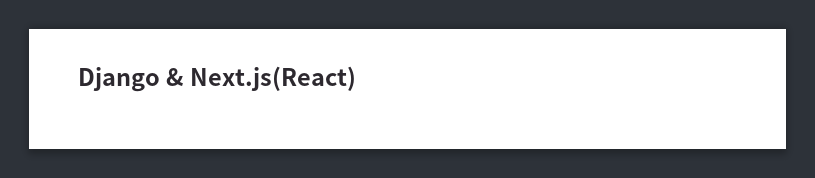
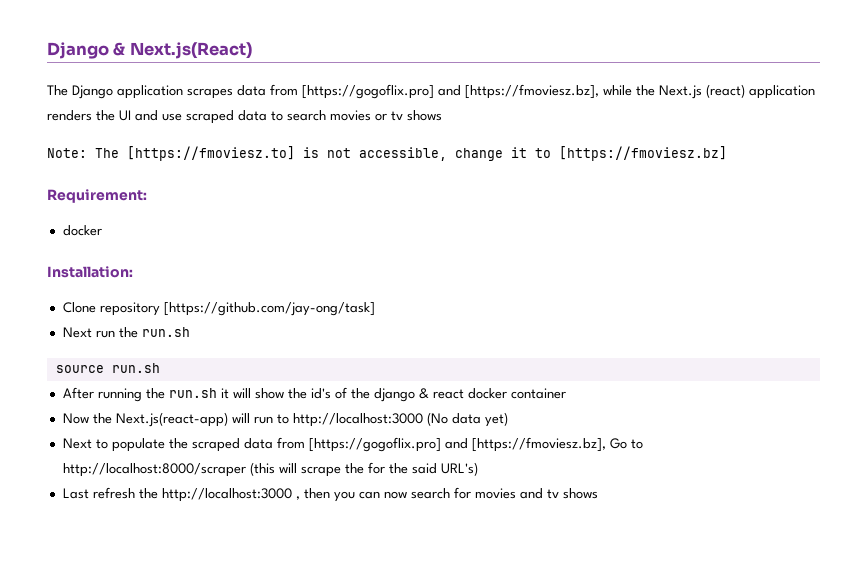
+ The Django application scrapes data from [https://gogoflix.pro] and [https://fmoviesz.bz], while the Next.js (react) application renders the UI and use scraped data to search movies or tv shows
+ Note: The [https://fmoviesz.to] is not accessible, change it to [https://fmoviesz.bz]
+ Requirement:
+ docker
+ Installation:
+ Clone repository [https://github.com/jay-ong/task]
+ Next run the run.sh
+ source run.sh
+ After running the run.sh it will show the id's of the django & react docker container
+ Now the Next.js(react-app) will run to http://localhost:3000 (No data yet)
+ Next to populate the scraped data from [https://gogoflix.pro] and [https://fmoviesz.bz], Go to http://localhost:8000/scraper (this will scrape the for the said URL's)
+ Last refresh the http://localhost:3000 , then you can now search for movies and tv shows

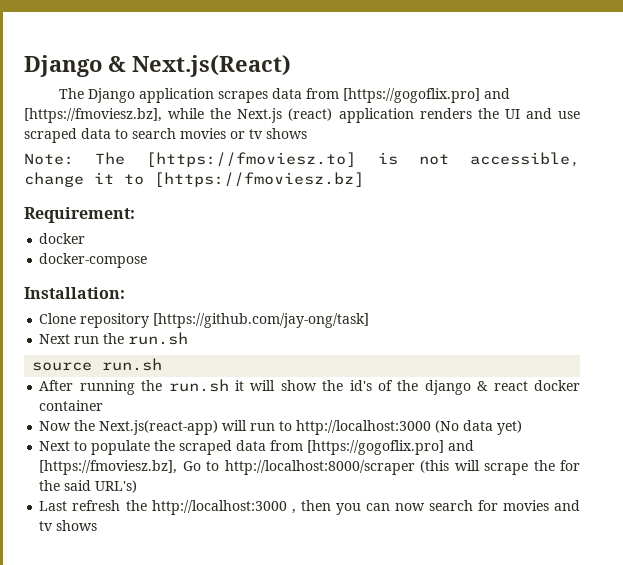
+ docker-compose

